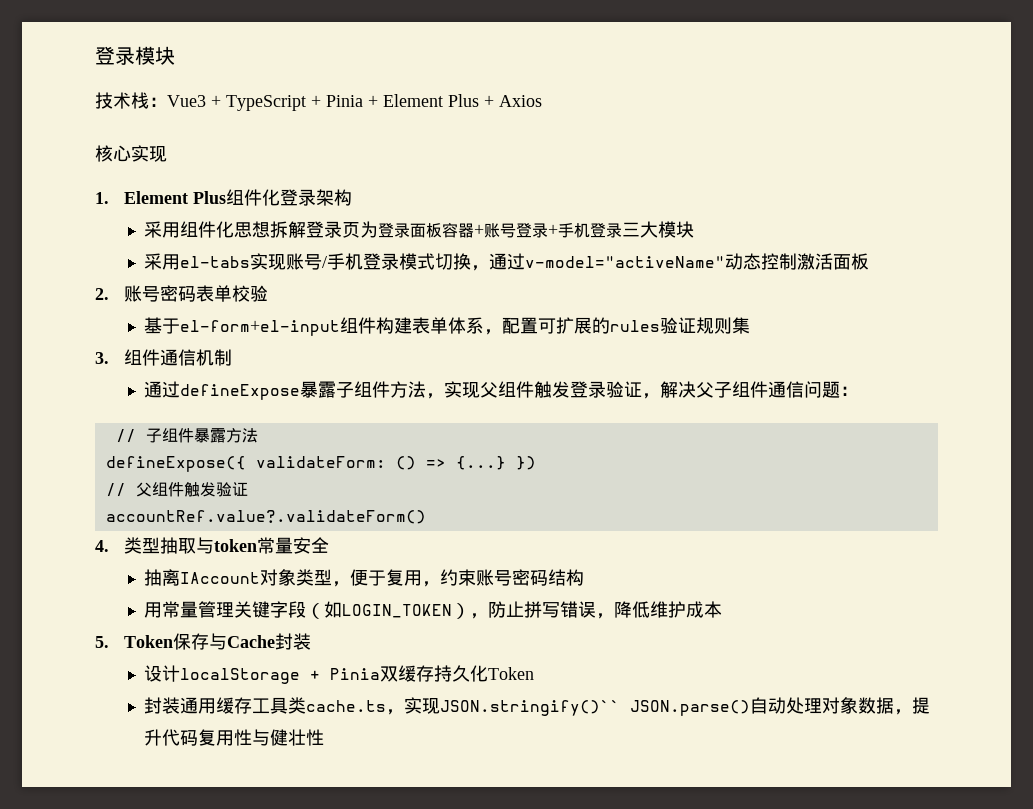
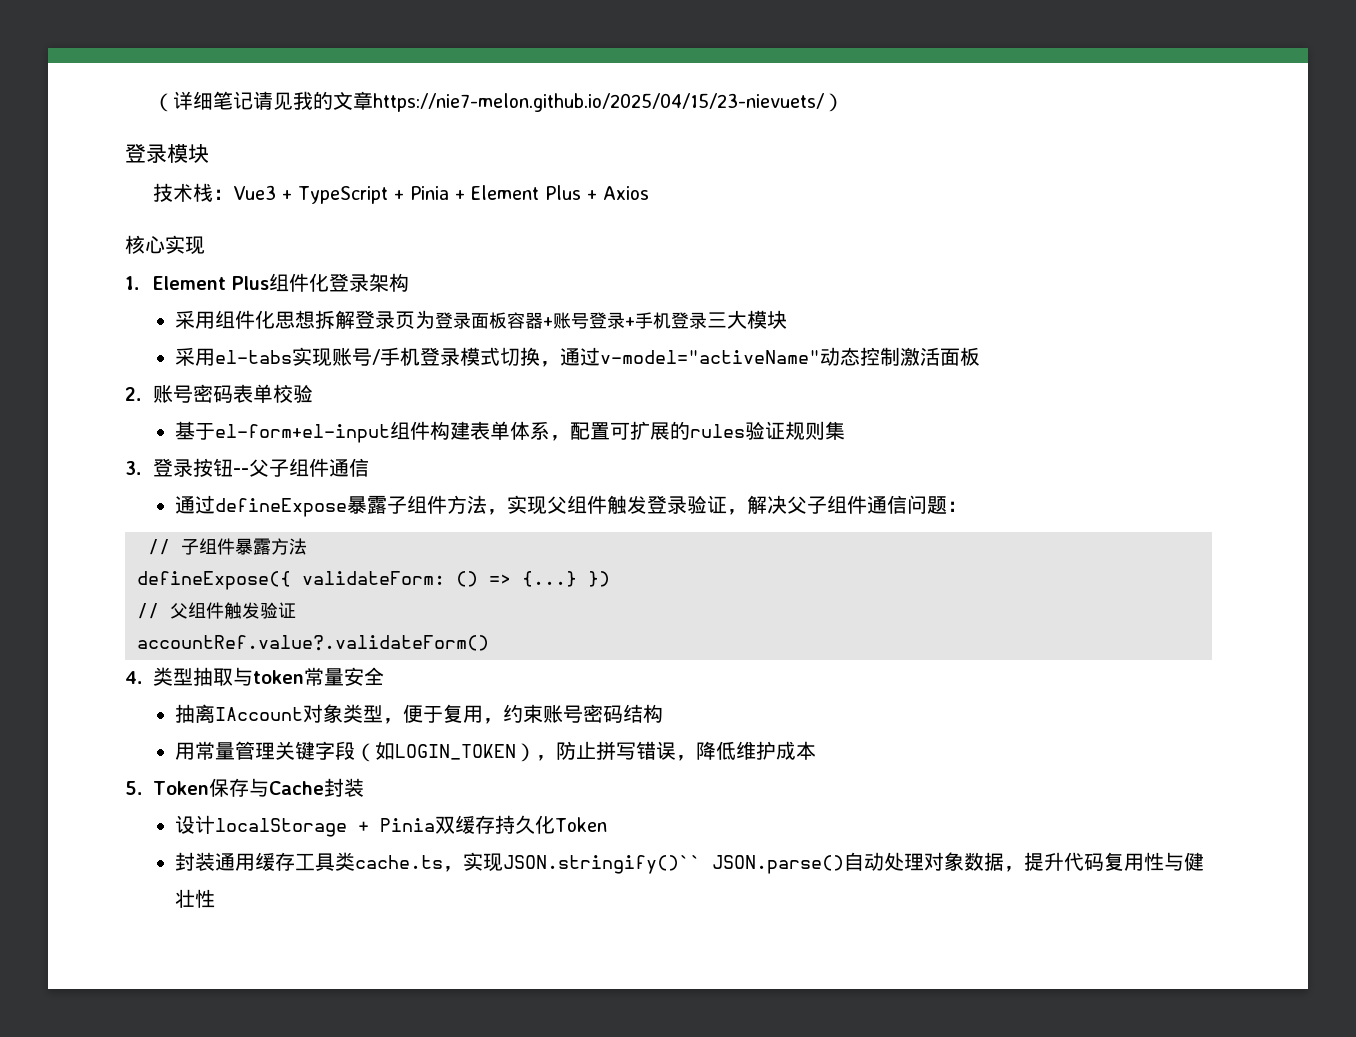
+ （详细笔记请见我的文章https://nie7-melon.github.io/2025/04/15/23-nievuets/）
- 3.组件通信机制
+ 3.登录按钮--父子组件通信

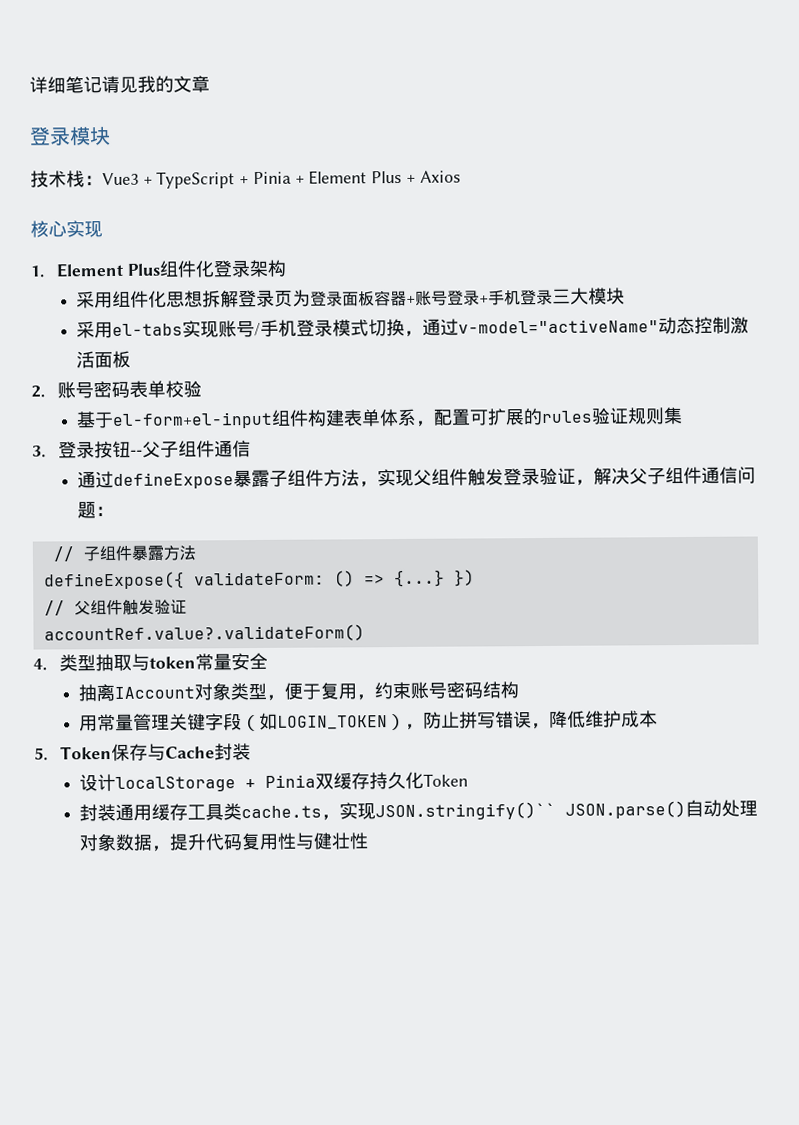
- （详细笔记请见我的文章https://nie7-melon.github.io/2025/04/15/23-nievuets/）
+ 详细笔记请见我的文章

